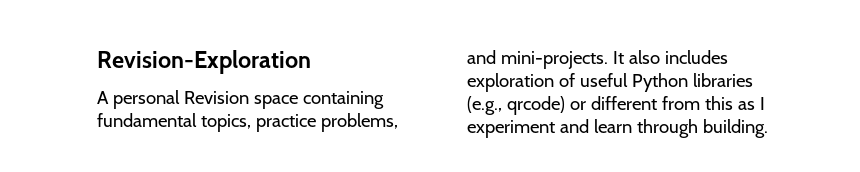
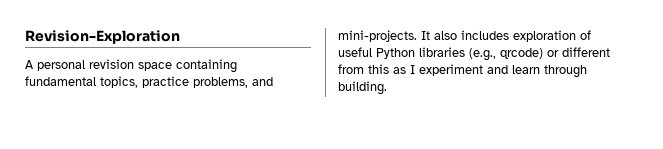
- A personal Revision space containing fundamental topics, practice problems, and mini-projects.
+ A personal revision space containing fundamental topics, practice problems, and mini-projects.

